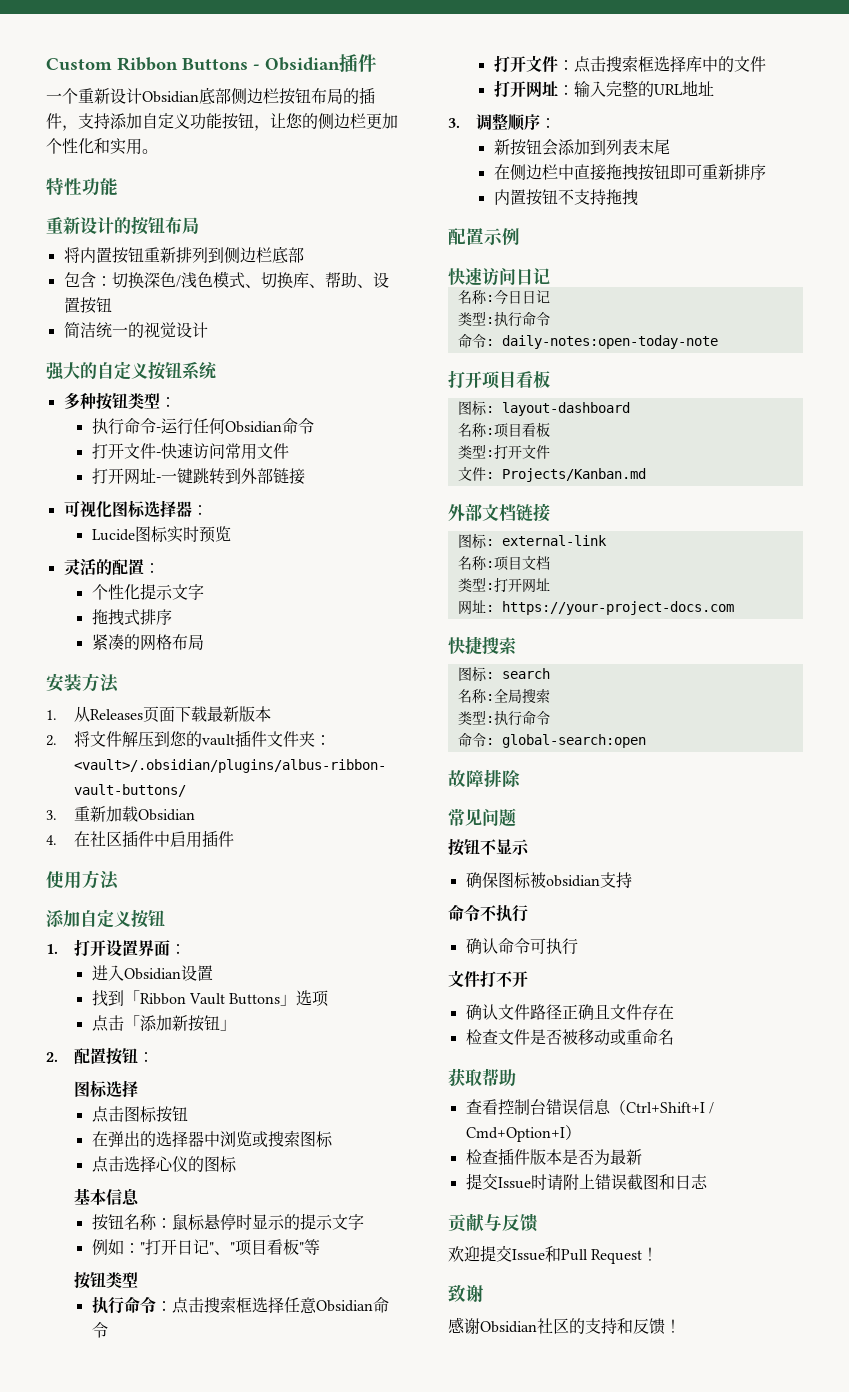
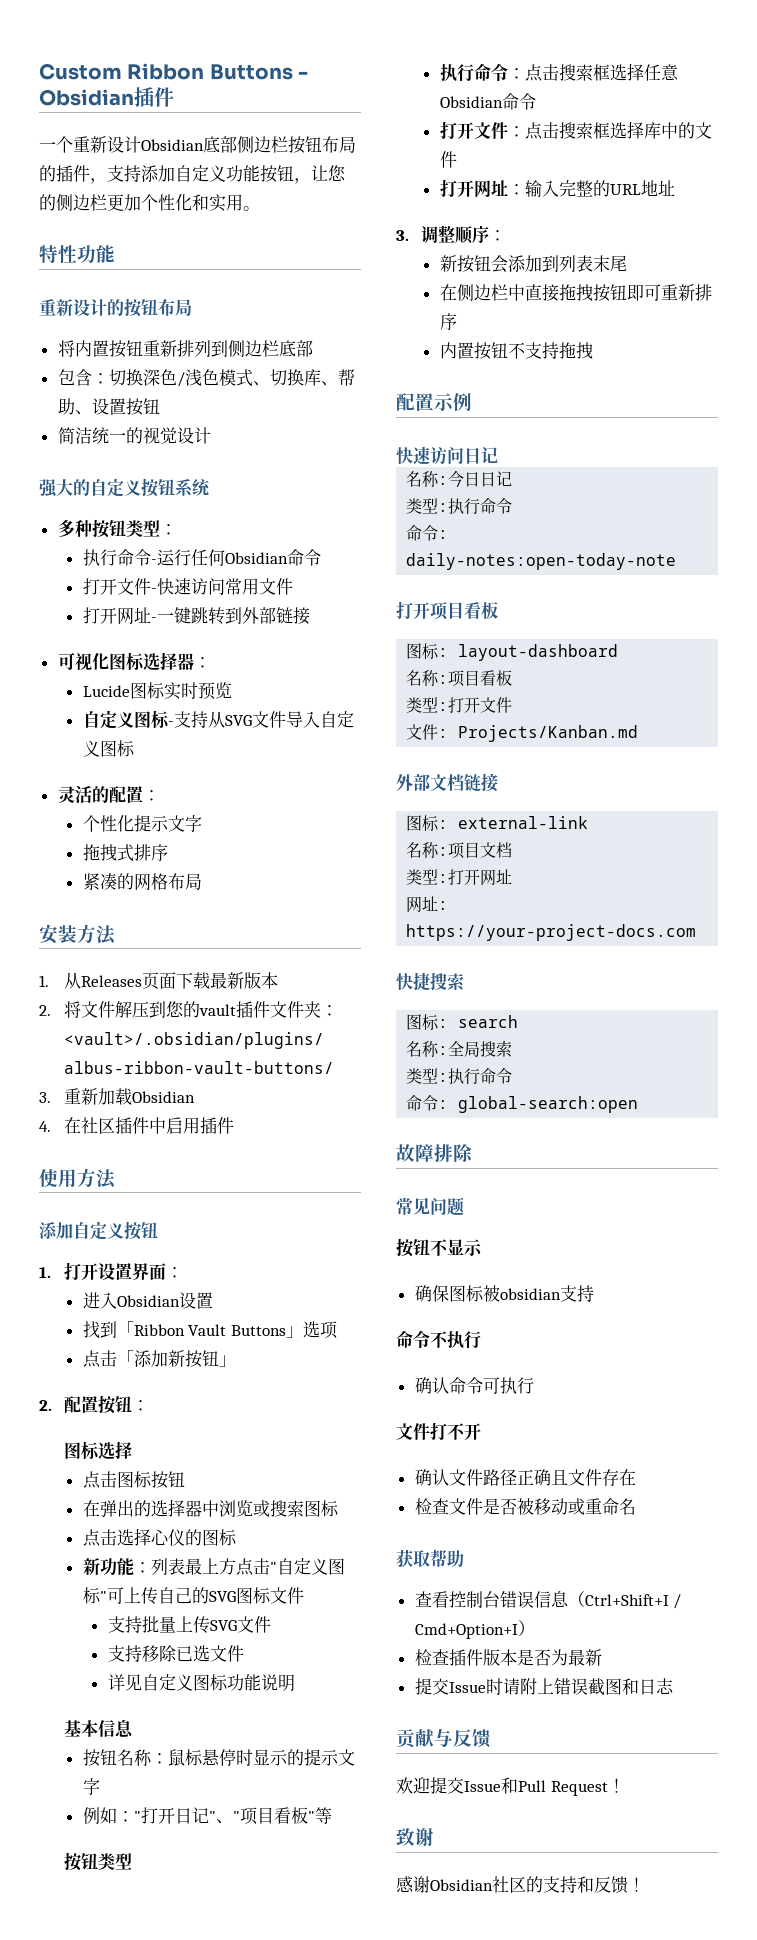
+ 自定义图标-支持从SVG文件导入自定义图标
+ 新功能：列表最上方点击"自定义图标"可上传自己的SVG图标文件
+ 支持批量上传SVG文件
+ 支持移除已选文件
+ 详见自定义图标功能说明

